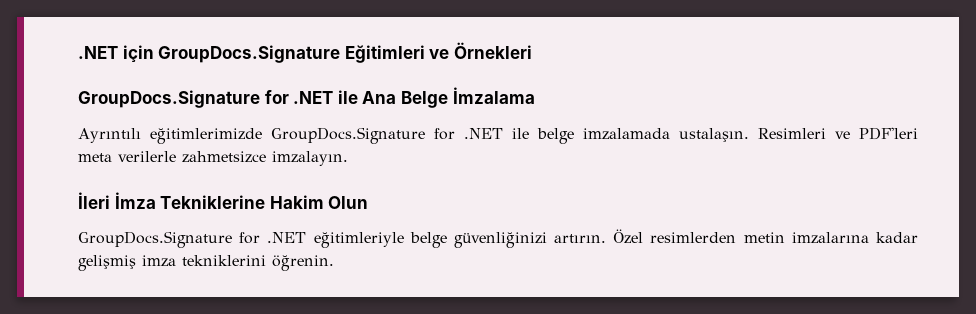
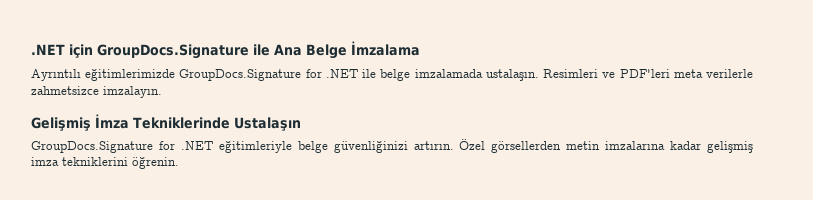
- .NET için GroupDocs.Signature Eğitimleri ve Örnekleri
- GroupDocs.Signature for .NET ile Ana Belge İmzalama
+ .NET için GroupDocs.Signature ile Ana Belge İmzalama
- İleri İmza Tekniklerine Hakim Olun
+ Gelişmiş İmza Tekniklerinde Ustalaşın
- Özel resimlerden metin imzalarına kadar gelişmiş imza tekniklerini öğrenin.
+ Özel görsellerden metin imzalarına kadar gelişmiş imza tekniklerini öğrenin.

